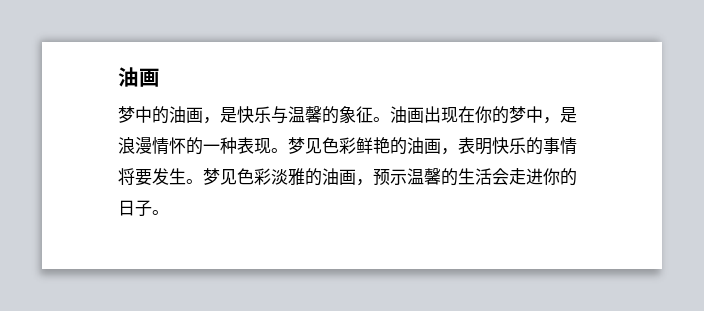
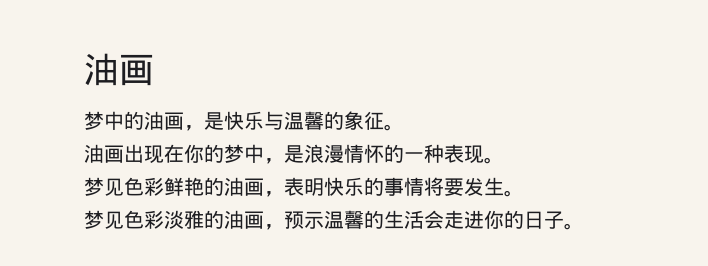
- 梦中的油画，是快乐与温馨的象征。油画出现在你的梦中，是浪漫情怀的一种表现。梦见色彩鲜艳的油画，表明快乐的事情将要发生。梦见色彩淡雅的油画，预示温馨的生活会走进你的日子。
+ 梦中的油画，是快乐与温馨的象征。
+ 油画出现在你的梦中，是浪漫情怀的一种表现。
+ 梦见色彩鲜艳的油画，表明快乐的事情将要发生。
+ 梦见色彩淡雅的油画，预示温馨的生活会走进你的日子。

